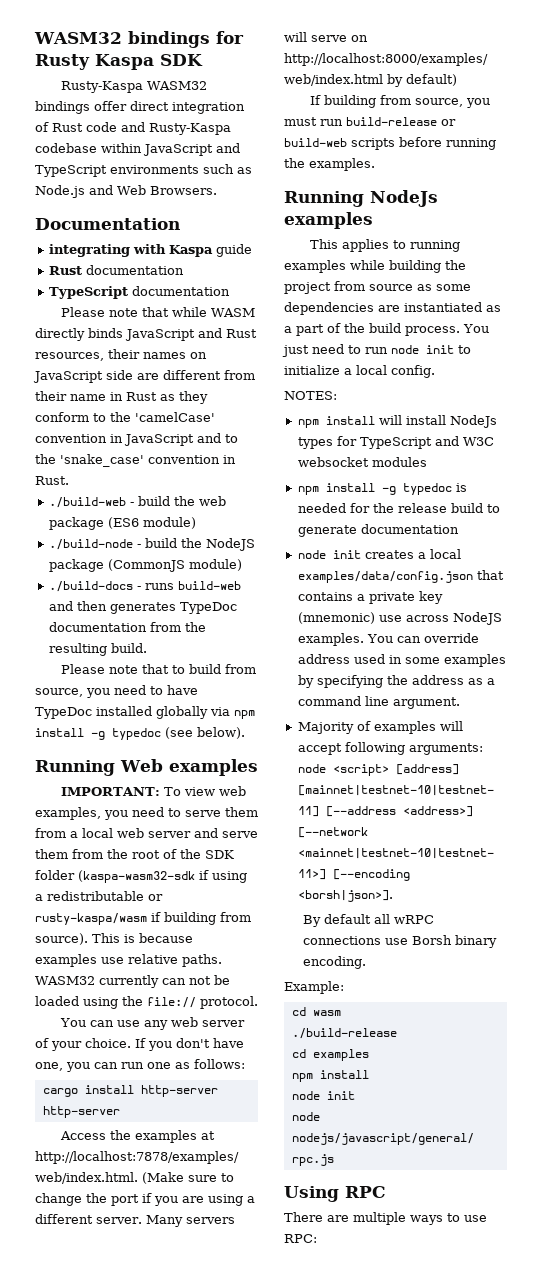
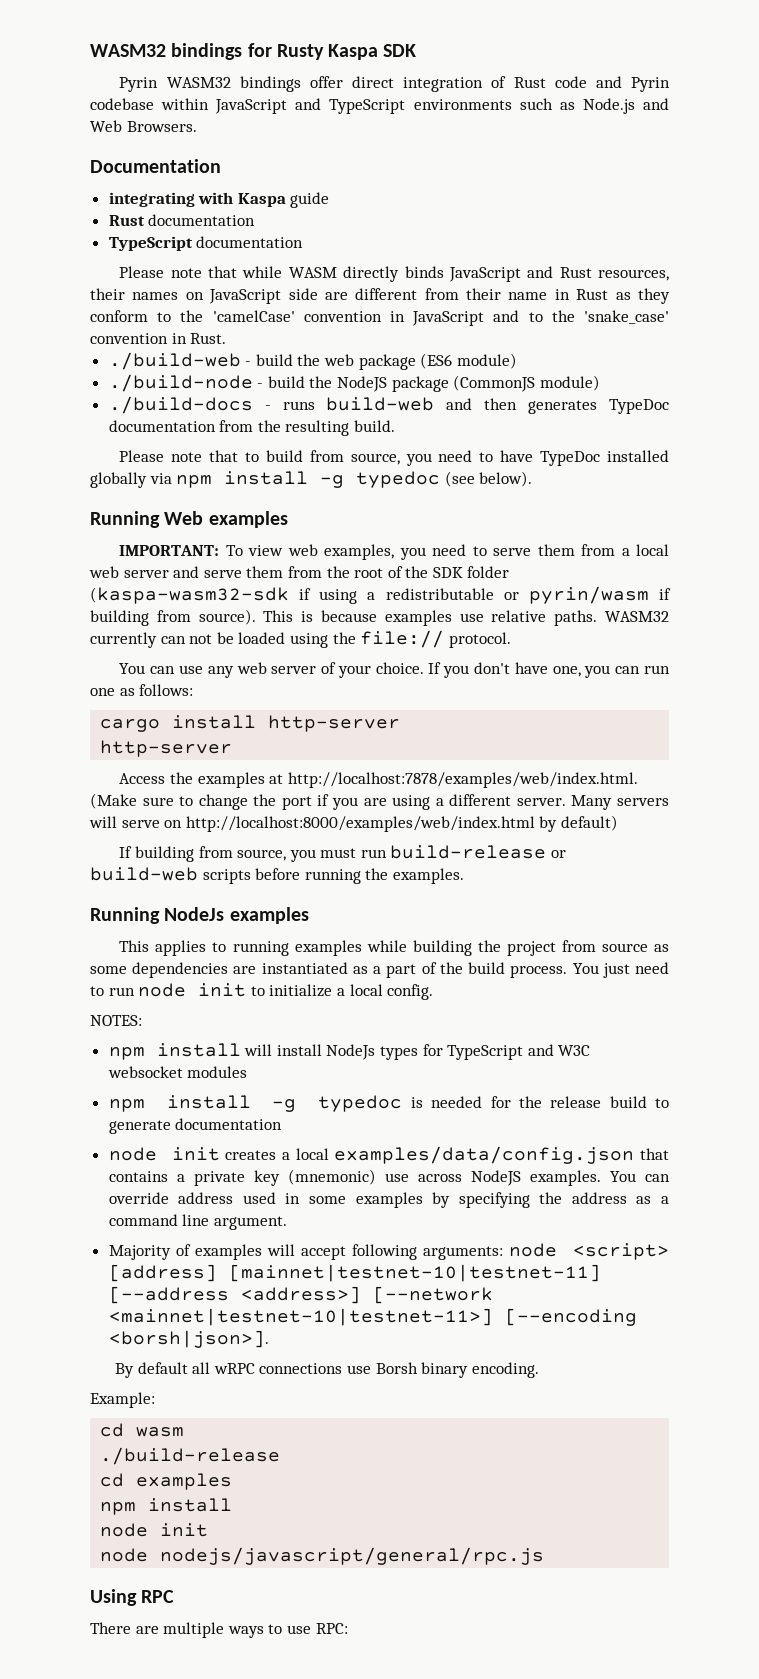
- Rusty-Kaspa WASM32 bindings offer direct integration of Rust code and Rusty-Kaspa codebase within JavaScript and TypeScript environments such as Node.js and Web Browsers.
+ Pyrin WASM32 bindings offer direct integration of Rust code and Pyrin codebase within JavaScript and TypeScript environments such as Node.js and Web Browsers.
- IMPORTANT: To view web examples, you need to serve them from a local web server and serve them from the root of the SDK folder (kaspa-wasm32-sdk if using a redistributable or rusty-kaspa/wasm if building from source).
+ IMPORTANT: To view web examples, you need to serve them from a local web server and serve them from the root of the SDK folder (kaspa-wasm32-sdk if using a redistributable or pyrin/wasm if building from source).

